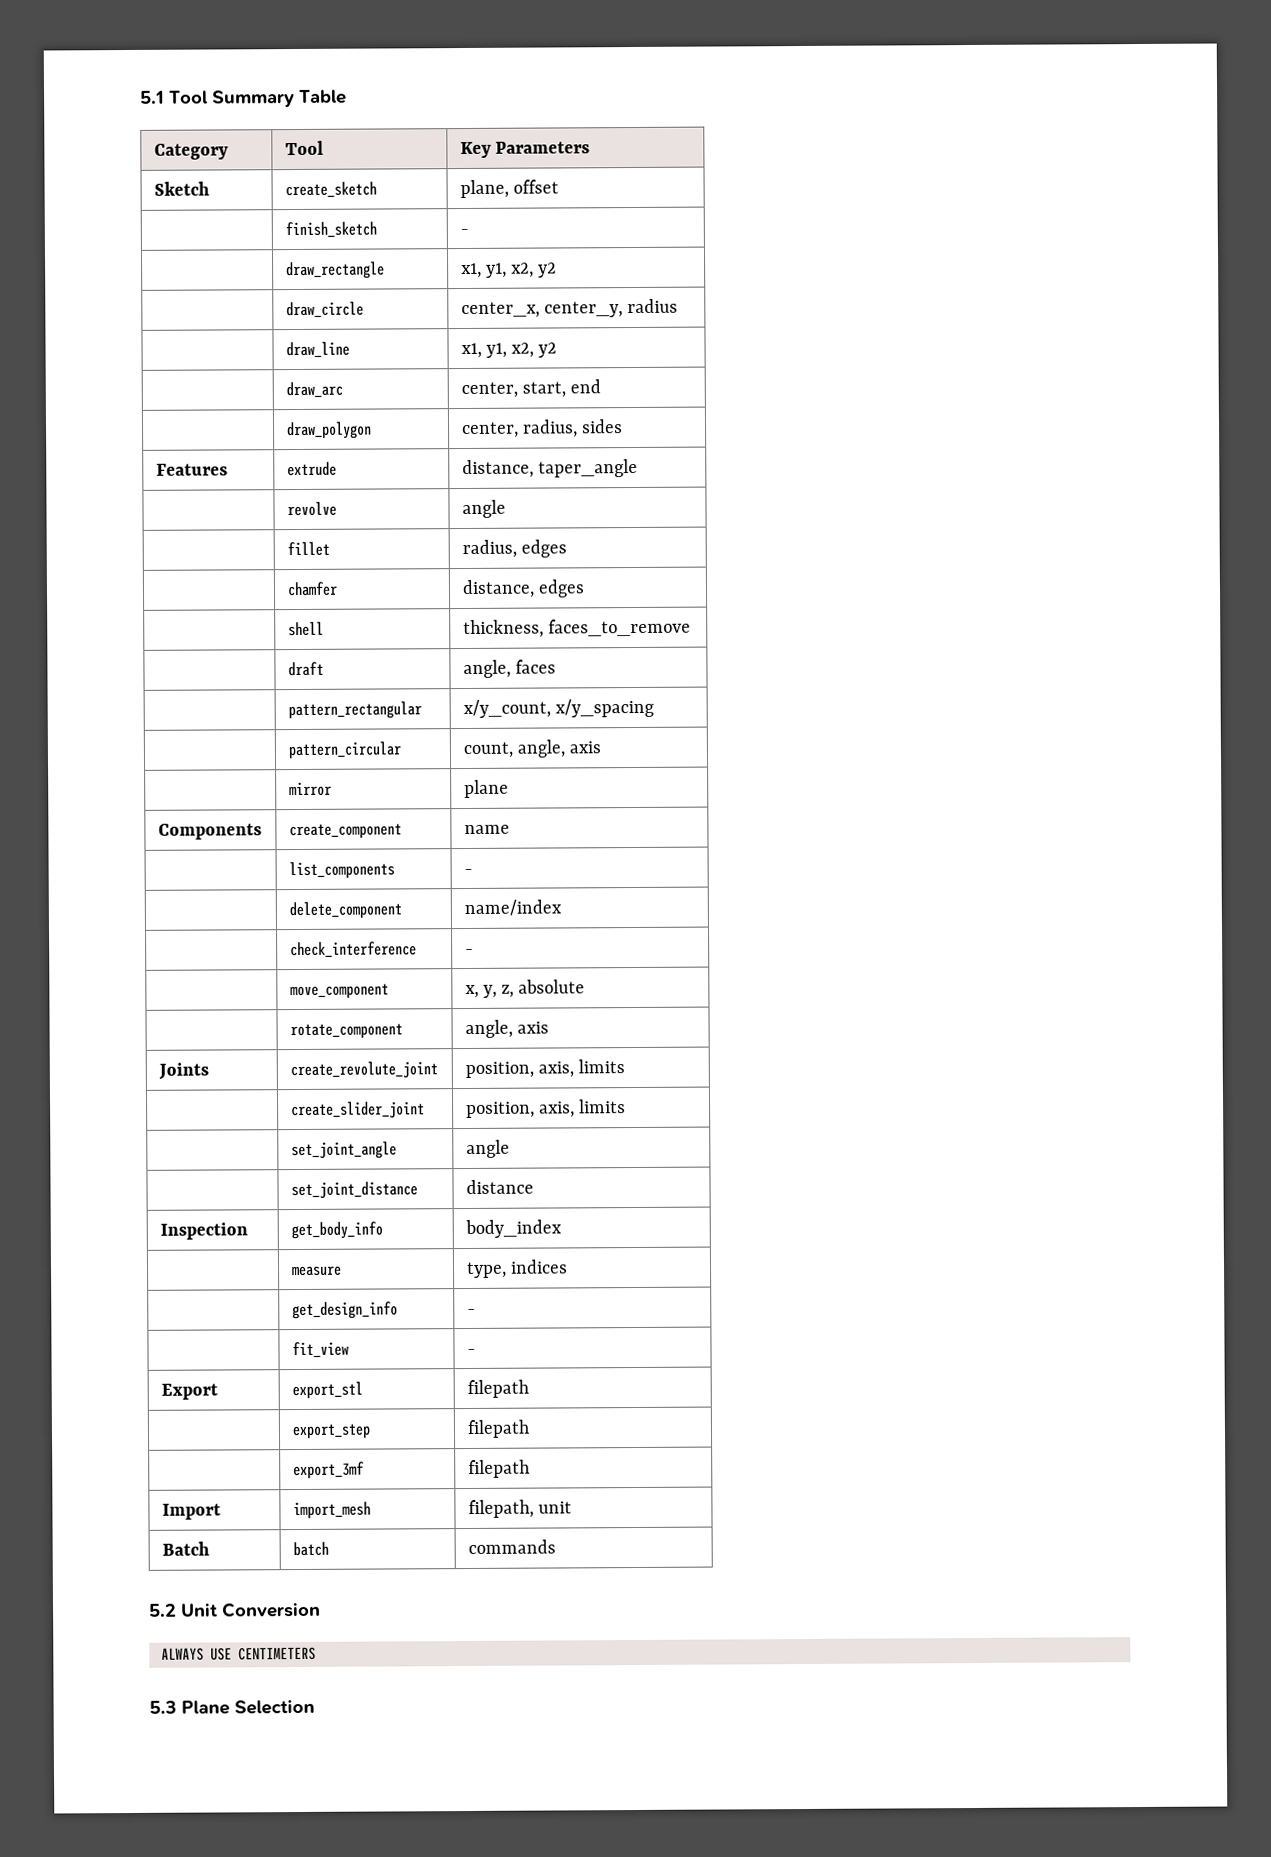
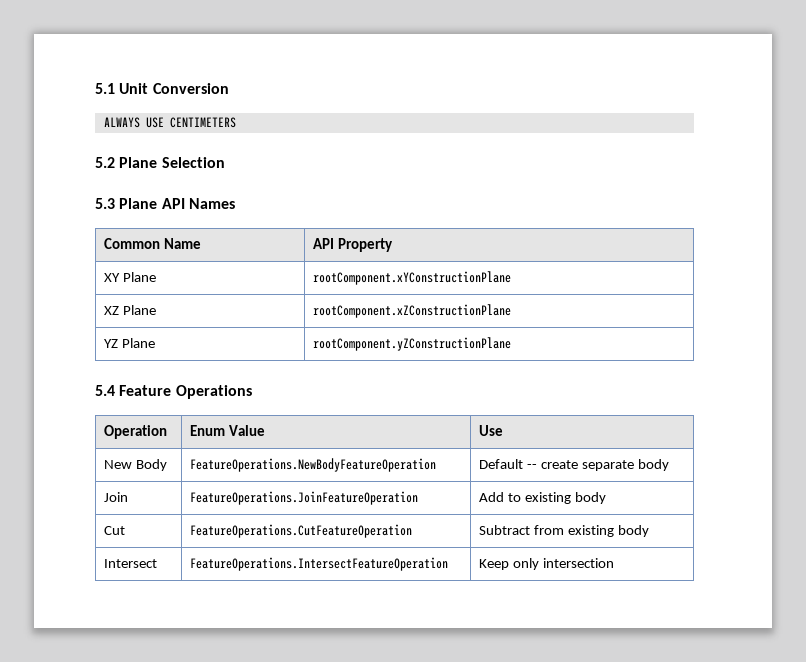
- 5.1 Tool Summary Table
- Category | Tool | Key Parameters
- Sketch | create_sketch | plane, offset
- | finish_sketch | -
- | draw_rectangle | x1, y1, x2, y2
- | draw_circle | center_x, center_y, radius
- | draw_line | x1, y1, x2, y2
- | draw_arc | center, start, end
- | draw_polygon | center, radius, sides
- Features | extrude | distance, taper_angle
- | revolve | angle
- | fillet | radius, edges
- | chamfer | distance, edges
- | shell | thickness, faces_to_remove
- | draft | angle, faces
- | pattern_rectangular | x/y_count, x/y_spacing
- | pattern_circular | count, angle, axis
- | mirror | plane
- Components | create_component | name
- | list_components | -
- | delete_component | name/index
- | check_interference | -
- | move_component | x, y, z, absolute
- | rotate_component | angle, axis
- Joints | create_revolute_joint | position, axis, limits
- | create_slider_joint | position, axis, limits
- | set_joint_angle | angle
- | set_joint_distance | distance
- Inspection | get_body_info | body_index
- | measure | type, indices
- | get_design_info | -
- | fit_view | -
- Export | export_stl | filepath
- | export_step | filepath
- | export_3mf | filepath
- Import | import_mesh | filepath, unit
- Batch | batch | commands
- 5.2 Unit Conversion
+ 5.1 Unit Conversion
+ 5.2 Plane Selection
- 5.3 Plane Selection
+ 5.3 Plane API Names
+ Common Name | API Property
+ XY Plane | rootComponent.xYConstructionPlane
+ XZ Plane | rootComponent.xZConstructionPlane
+ YZ Plane | rootComponent.yZConstructionPlane
+ 5.4 Feature Operations
+ Operation | Enum Value | Use
+ New Body | FeatureOperations.NewBodyFeatureOperation | Default -- create separate body
+ Join | FeatureOperations.JoinFeatureOperation | Add to existing body
+ Cut | FeatureOperations.CutFeatureOperation | Subtract from existing body
+ Intersect | FeatureOperations.IntersectFeatureOperation | Keep only intersection

